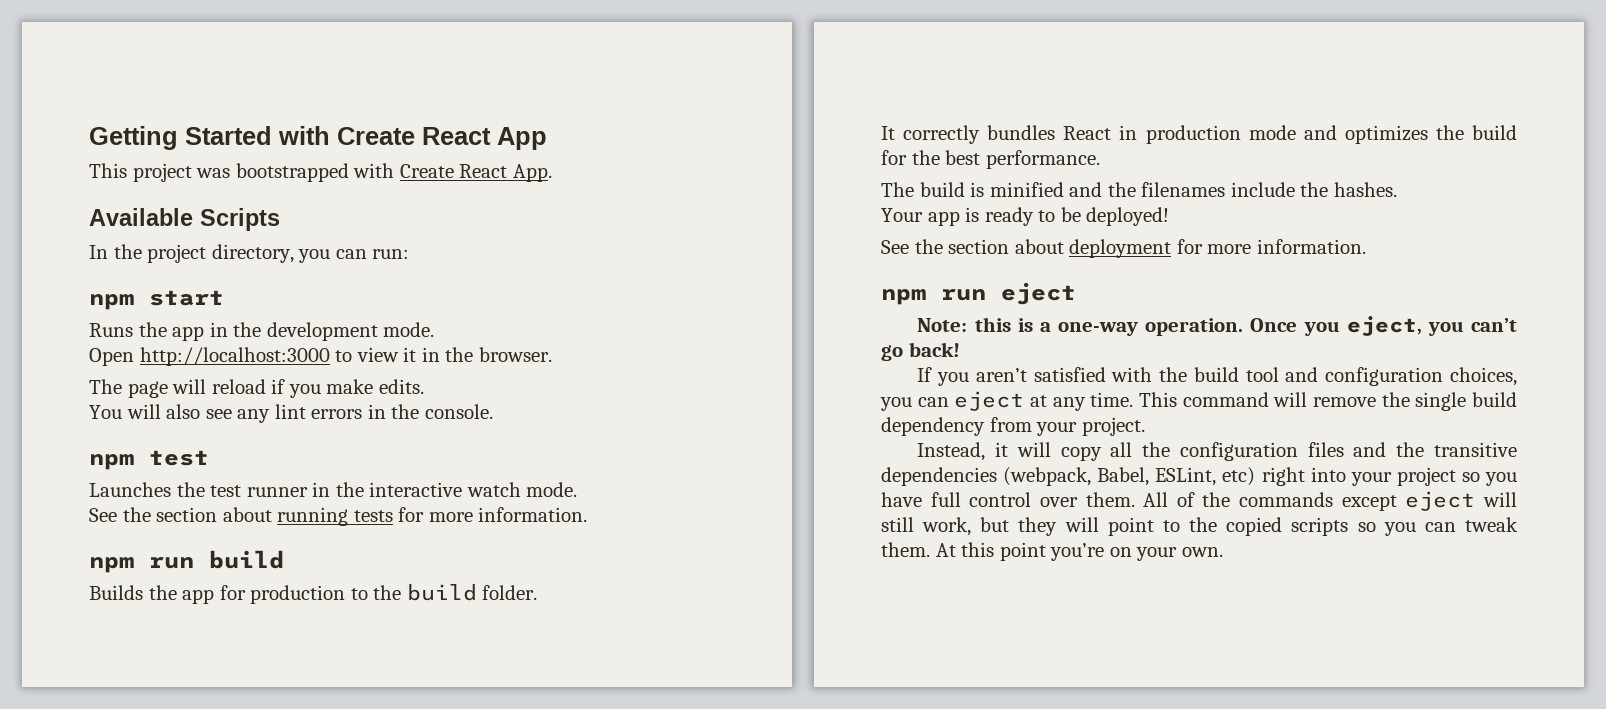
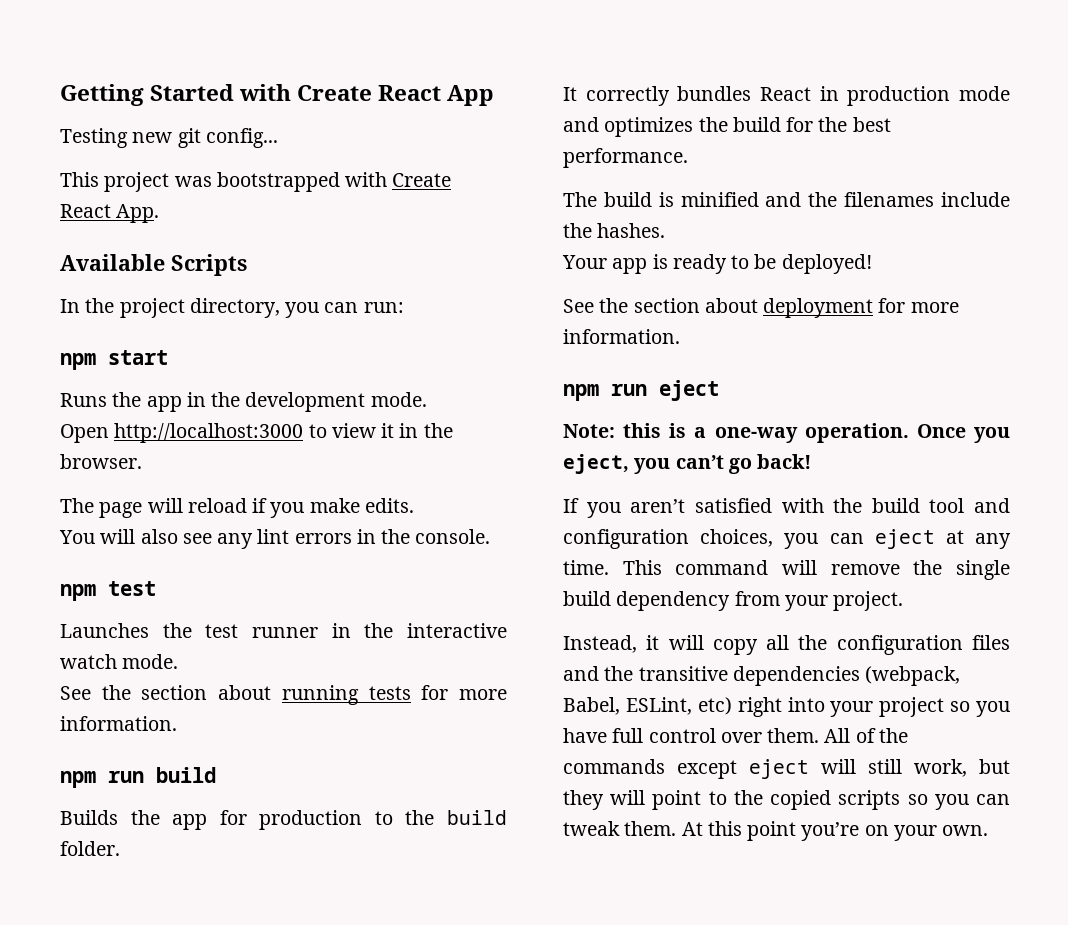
+ Testing new git config...

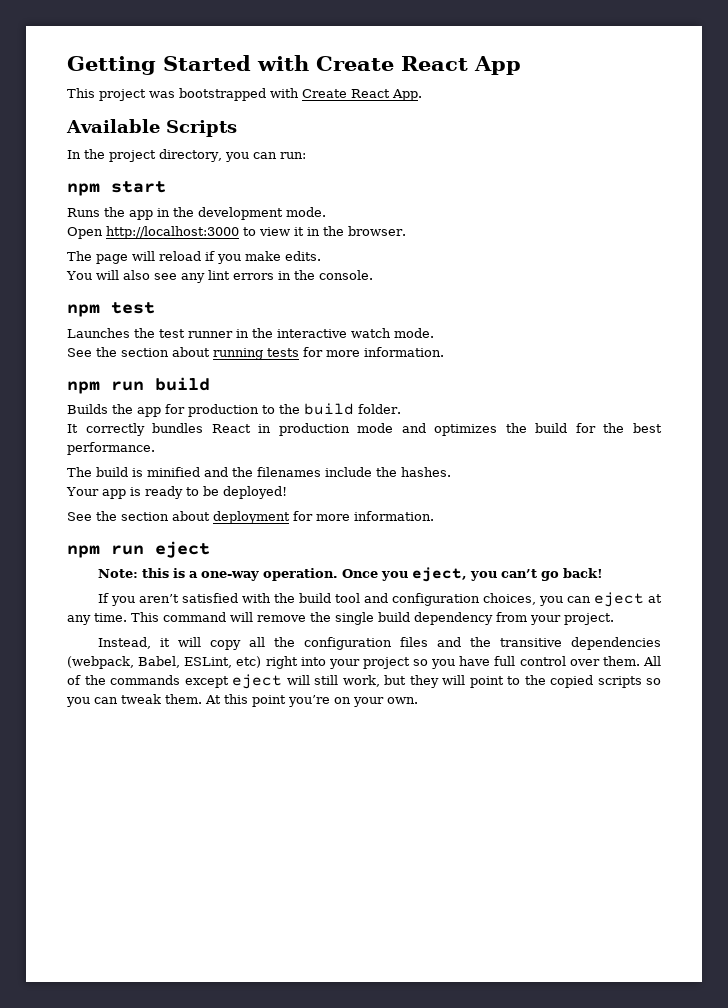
- Testing new git config...

